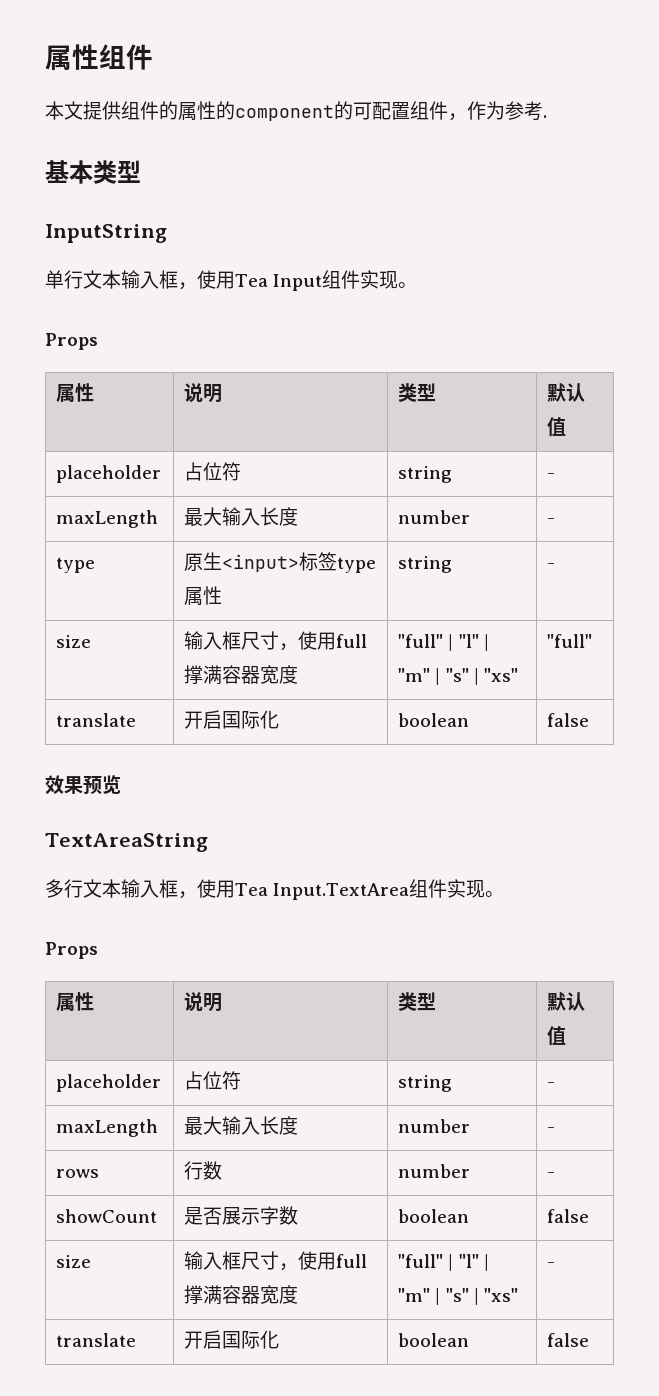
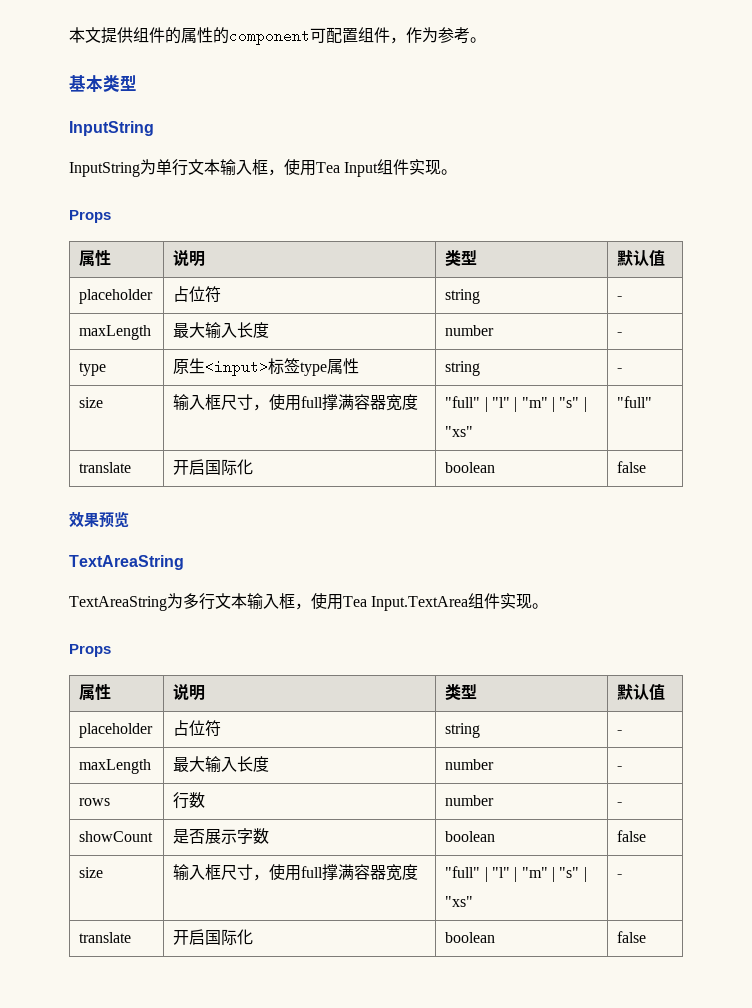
- 属性组件
- 本文提供组件的属性的component的可配置组件，作为参考.
+ 本文提供组件的属性的component可配置组件，作为参考。
- 单行文本输入框，使用Tea Input组件实现。
+ InputString为单行文本输入框，使用Tea Input组件实现。
- 多行文本输入框，使用Tea Input.TextArea组件实现。
+ TextAreaString为多行文本输入框，使用Tea Input.TextArea组件实现。

